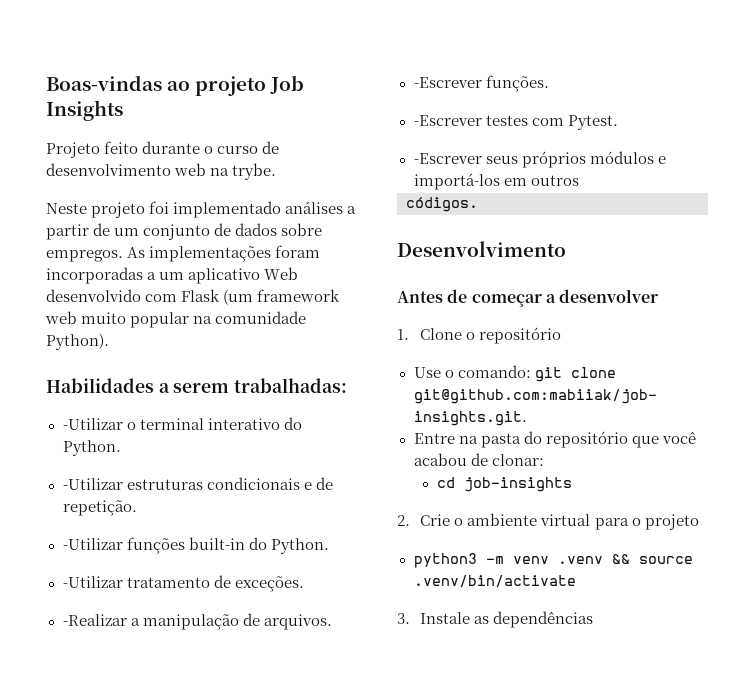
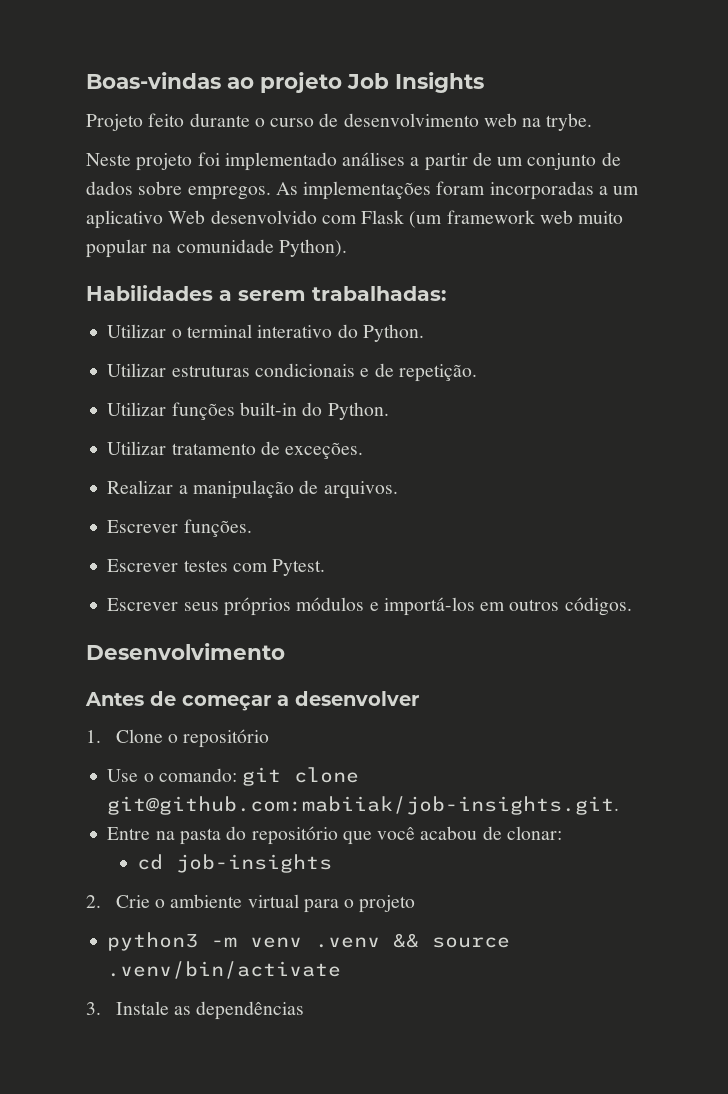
- -Utilizar o terminal interativo do Python.
+ Utilizar o terminal interativo do Python.
- -Utilizar estruturas condicionais e de repetição.
+ Utilizar estruturas condicionais e de repetição.
- -Utilizar funções built-in do Python.
+ Utilizar funções built-in do Python.
- -Utilizar tratamento de exceções.
+ Utilizar tratamento de exceções.
- -Realizar a manipulação de arquivos.
+ Realizar a manipulação de arquivos.
- -Escrever funções.
+ Escrever funções.
- -Escrever testes com Pytest.
+ Escrever testes com Pytest.
- -Escrever seus próprios módulos e importá-los em outros
- códigos.
+ Escrever seus próprios módulos e importá-los em outros códigos.

